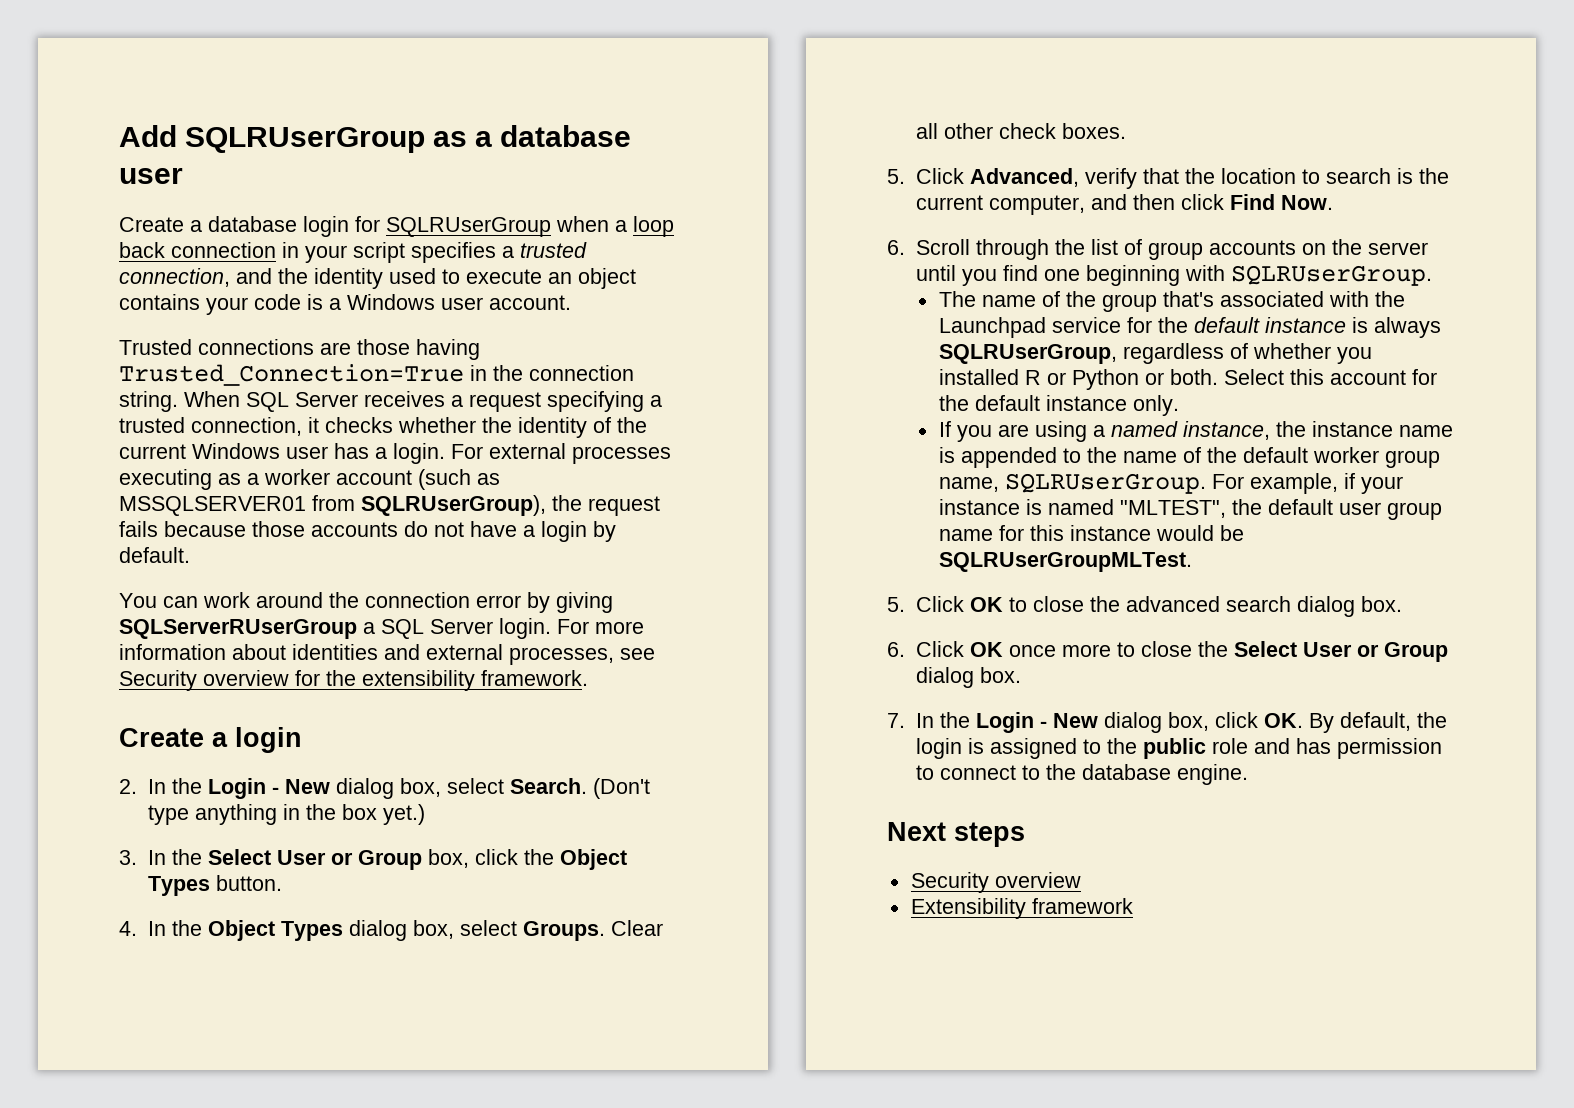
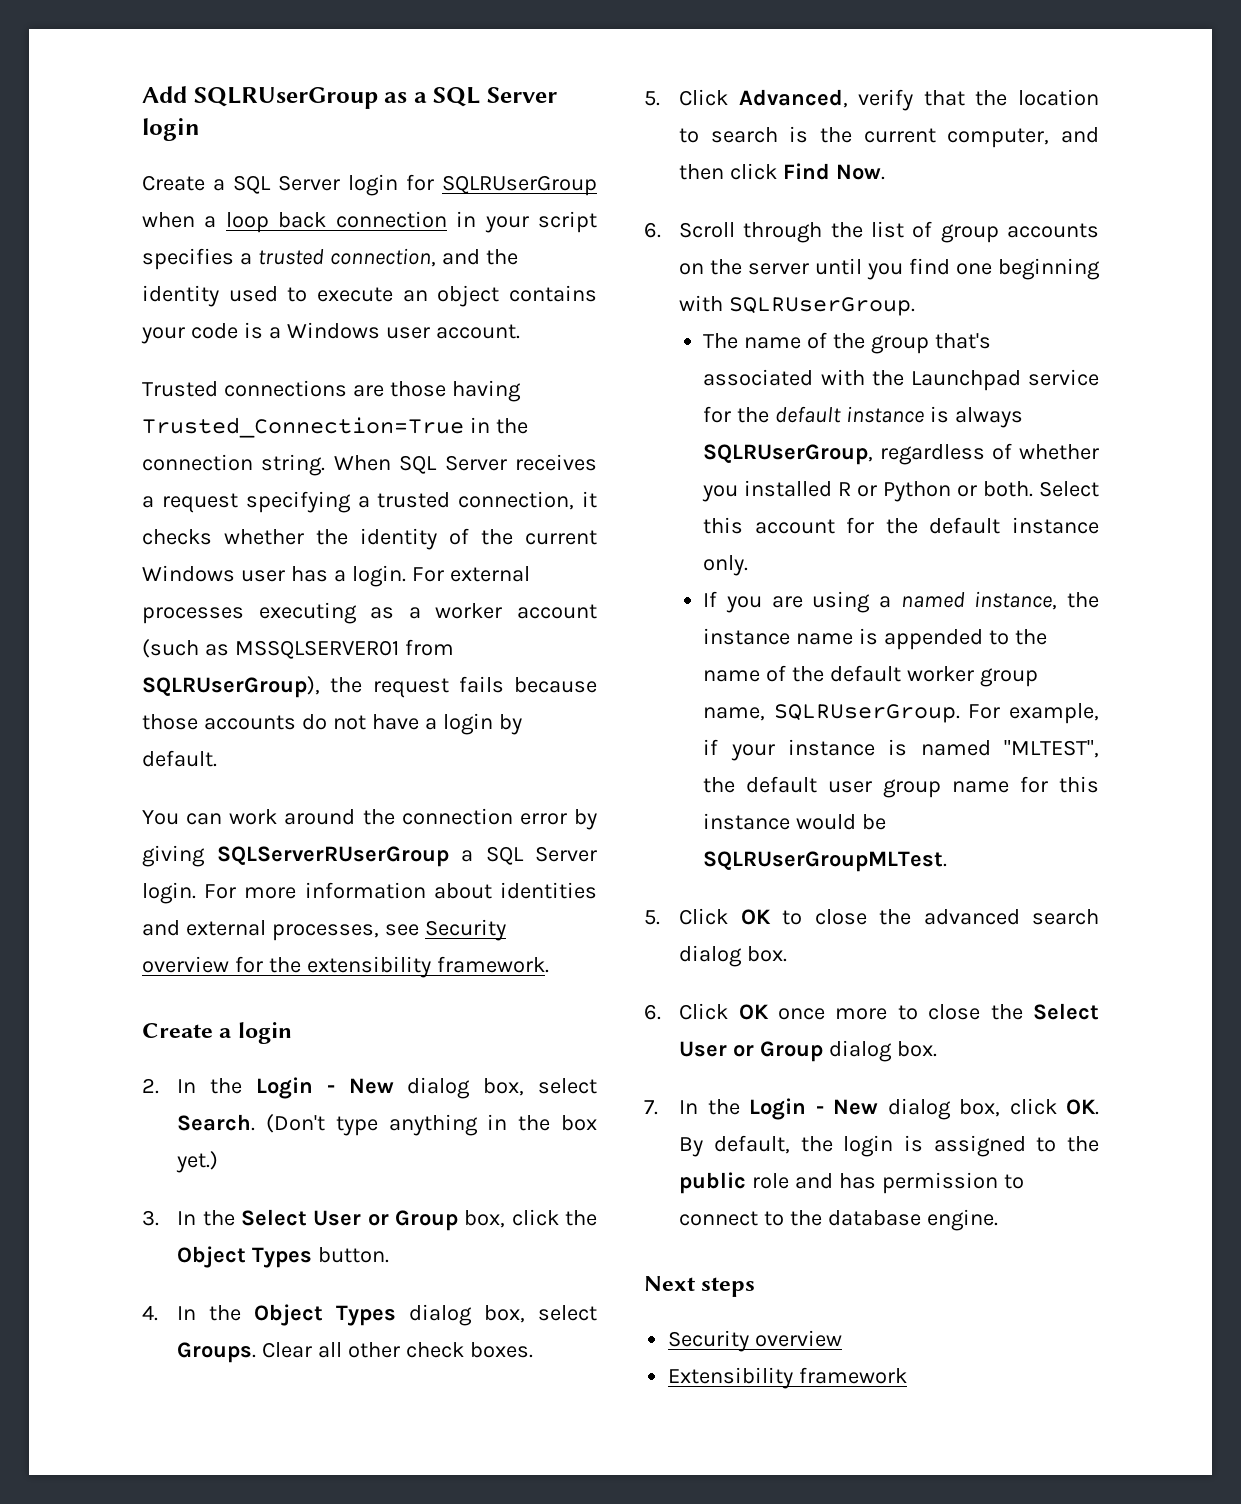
- Add SQLRUserGroup as a database user
- Create a database login for SQLRUserGroup when a loop back connection in your script specifies a trusted connection, and the identity used to execute an object contains your code is a Windows user account.
+ Add SQLRUserGroup as a SQL Server login
+ Create a SQL Server login for SQLRUserGroup when a loop back connection in your script specifies a trusted connection, and the identity used to execute an object contains your code is a Windows user account.

